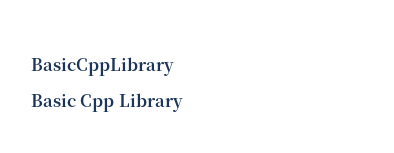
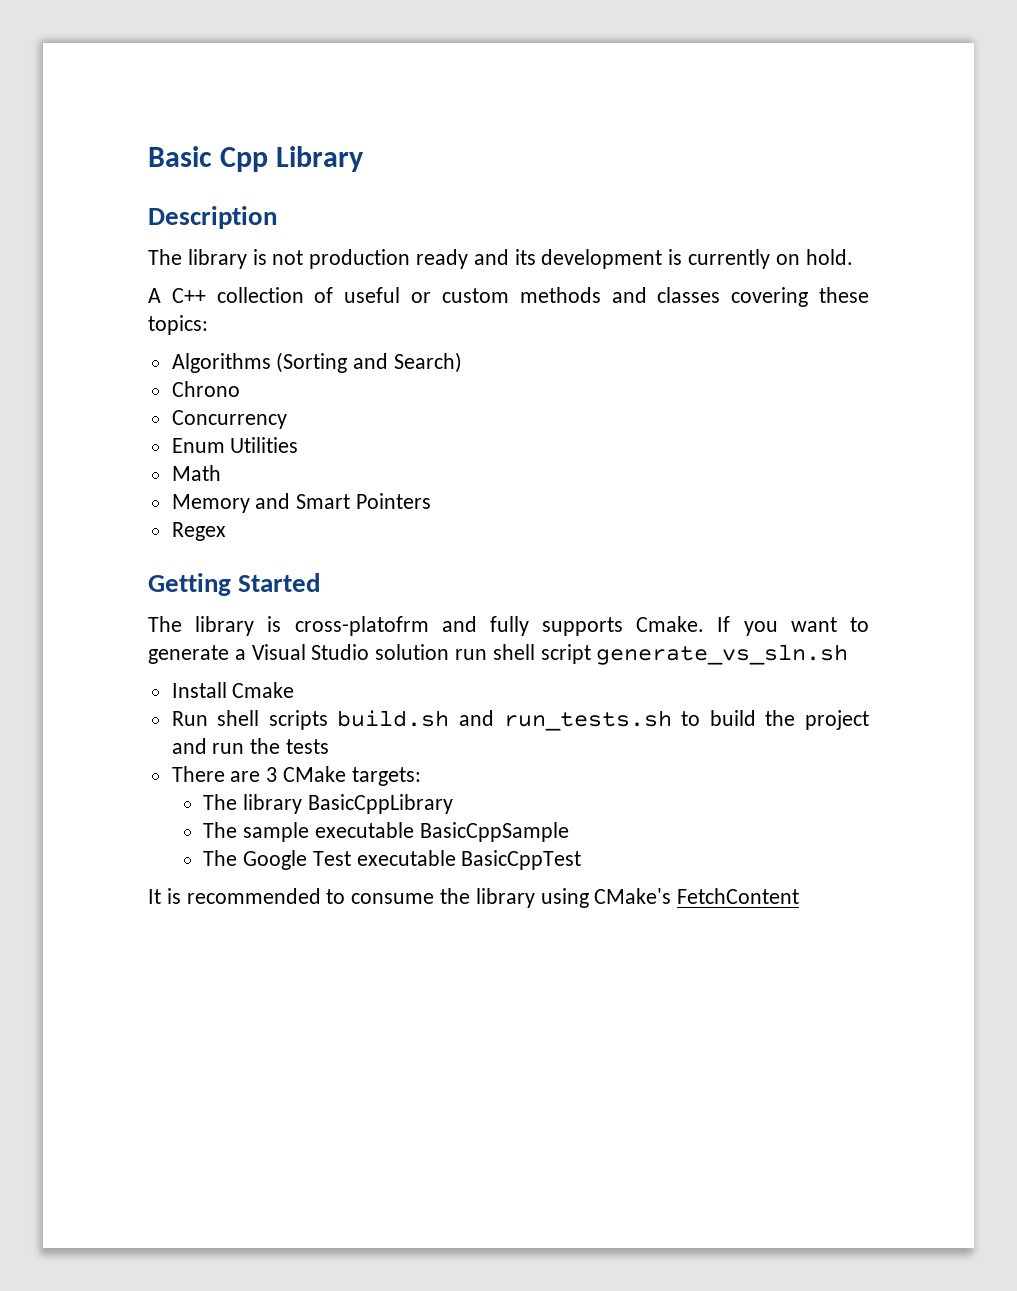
- BasicCppLibrary
+ Description
+ The library is not production ready and its development is currently on hold.
+ A C++ collection of useful or custom methods and classes covering these topics:
+ Algorithms (Sorting and Search)
+ Chrono
+ Concurrency
+ Enum Utilities
+ Math
+ Memory and Smart Pointers
+ Regex
+ Getting Started
+ The library is cross-platofrm and fully supports Cmake. If you want to generate a Visual Studio solution run shell script generate_vs_sln.sh
+ Install Cmake
+ Run shell scripts build.sh and run_tests.sh to build the project and run the tests
+ There are 3 CMake targets:
+ The library BasicCppLibrary
+ The sample executable BasicCppSample
+ The Google Test executable BasicCppTest
+ It is recommended to consume the library using CMake's FetchContent

